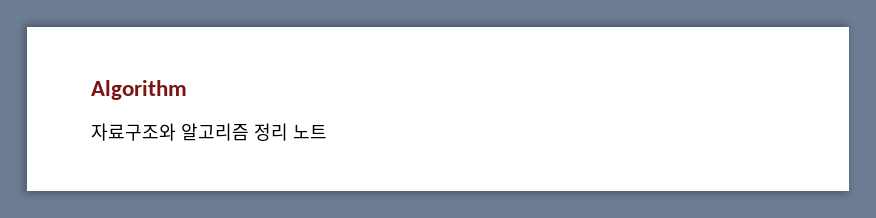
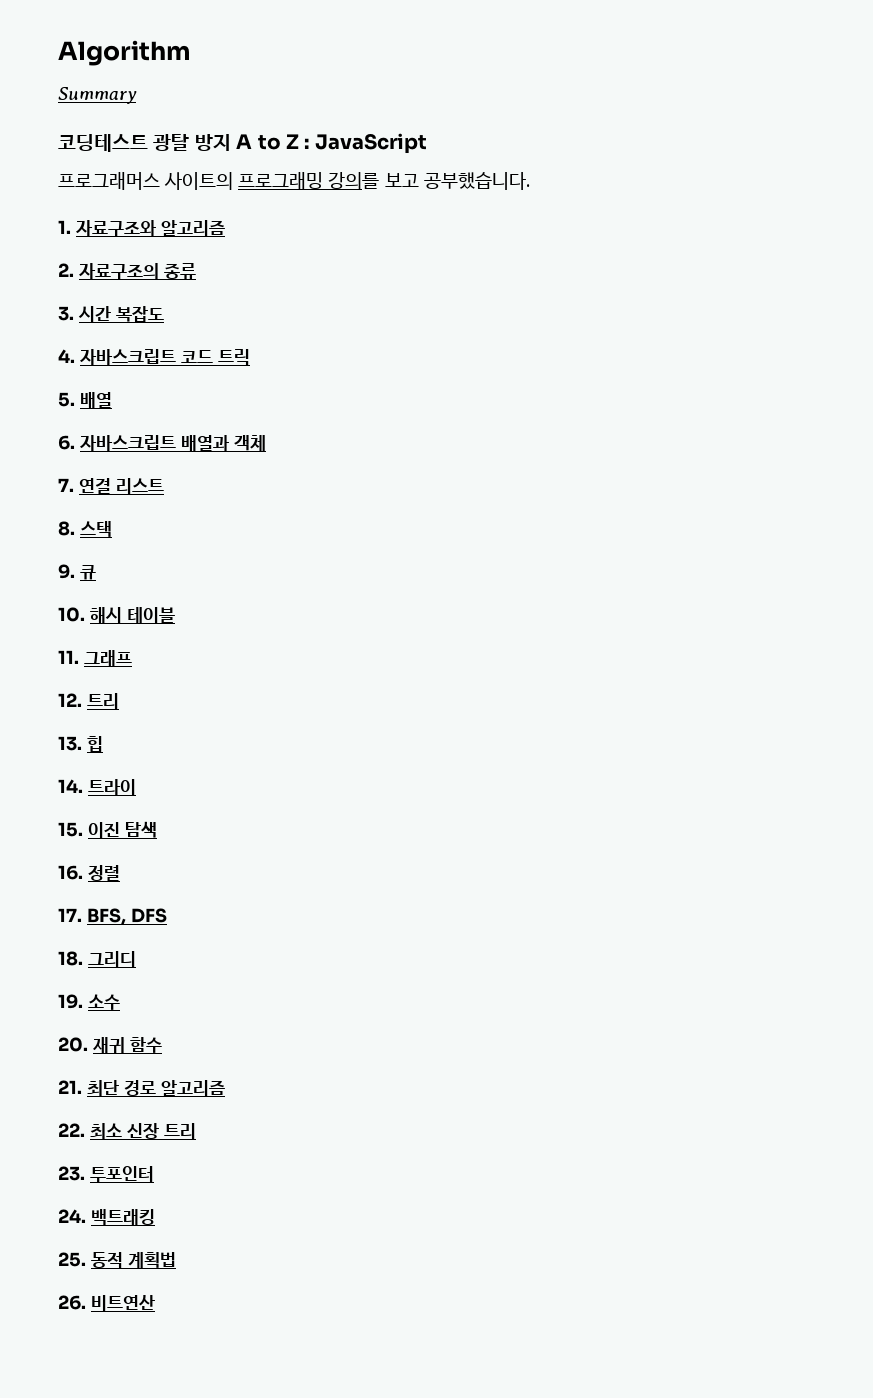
- 자료구조와 알고리즘 정리 노트
+ Summary
+ 코딩테스트 광탈 방지 A to Z : JavaScript
+ 프로그래머스 사이트의 프로그래밍 강의를 보고 공부했습니다.
+ 1. 자료구조와 알고리즘
+ 2. 자료구조의 종류
+ 3. 시간 복잡도
+ 4. 자바스크립트 코드 트릭
+ 5. 배열
+ 6. 자바스크립트 배열과 객체
+ 7. 연결 리스트
+ 8. 스택
+ 9. 큐
+ 10. 해시 테이블
+ 11. 그래프
+ 12. 트리
+ 13. 힙
+ 14. 트라이
+ 15. 이진 탐색
+ 16. 정렬
+ 17. BFS, DFS
+ 18. 그리디
+ 19. 소수
+ 20. 재귀 함수
+ 21. 최단 경로 알고리즘
+ 22. 최소 신장 트리
+ 23. 투포인터
+ 24. 백트래킹
+ 25. 동적 계획법
+ 26. 비트연산

